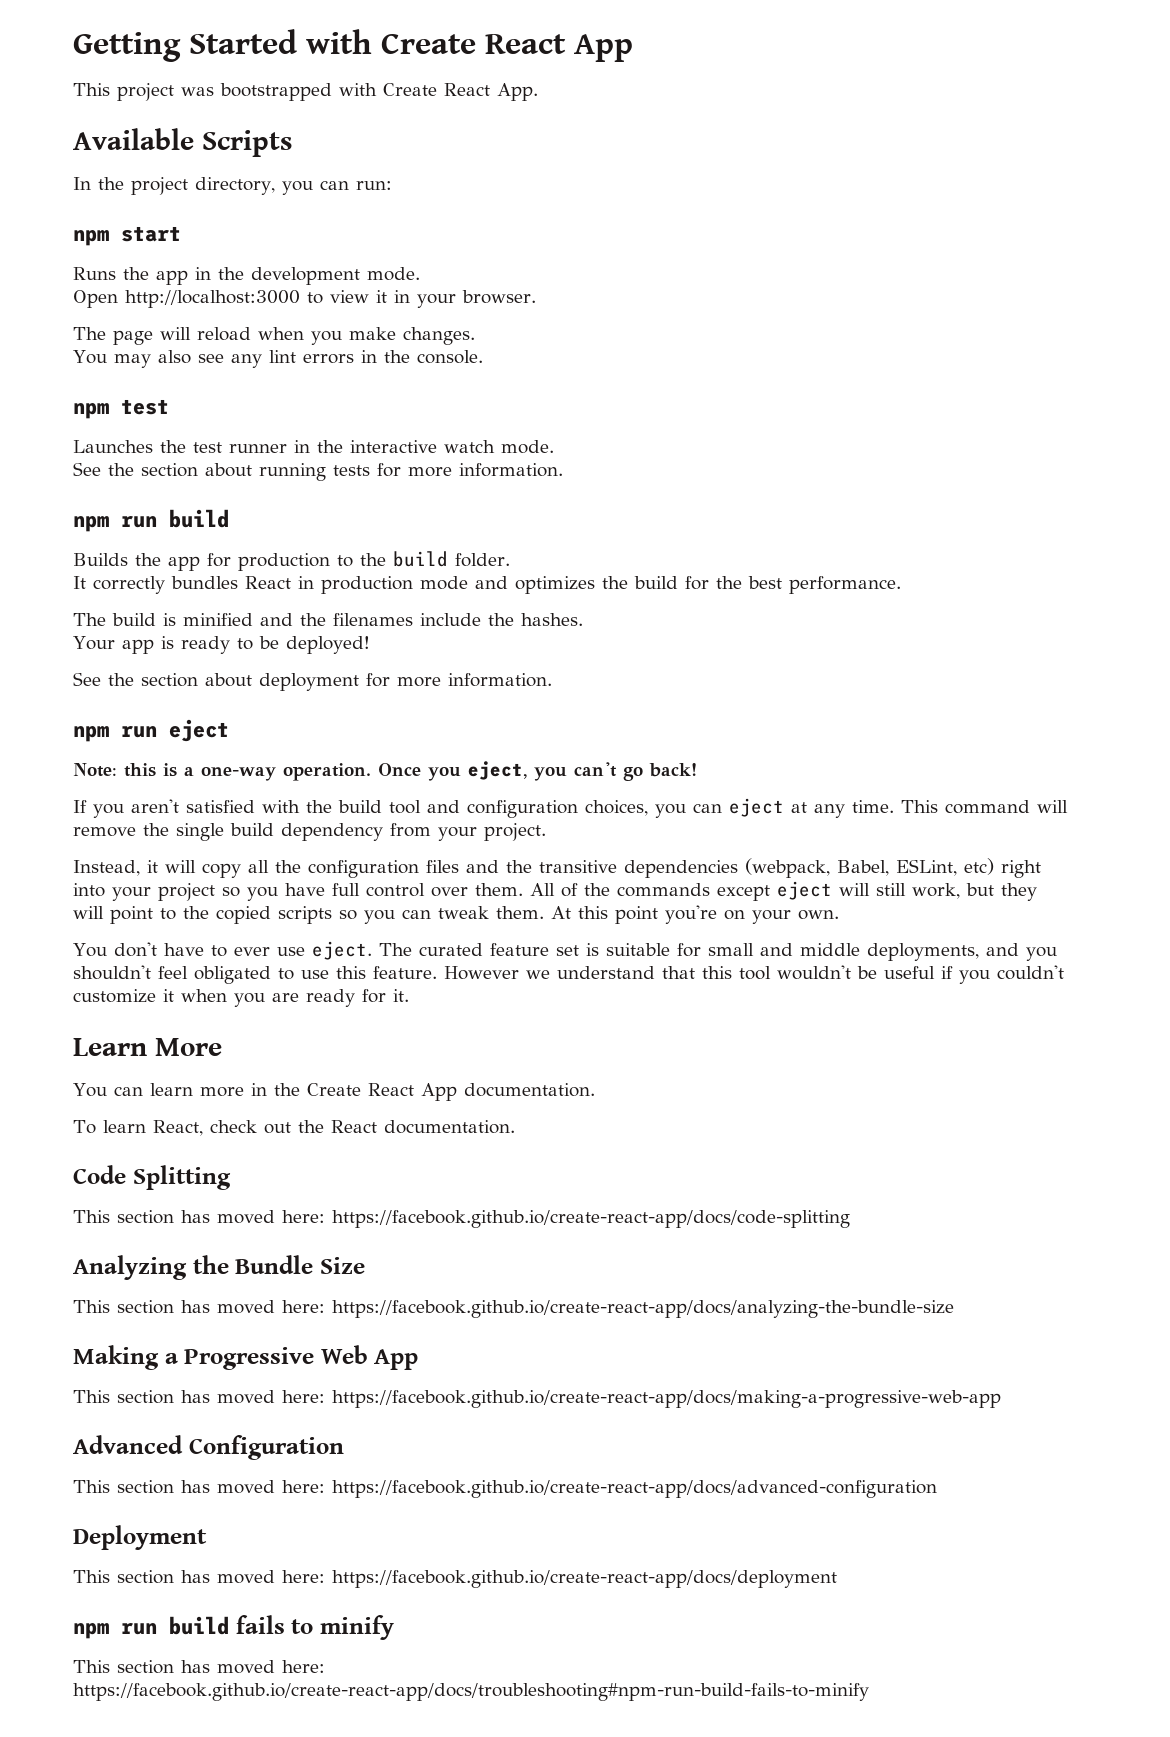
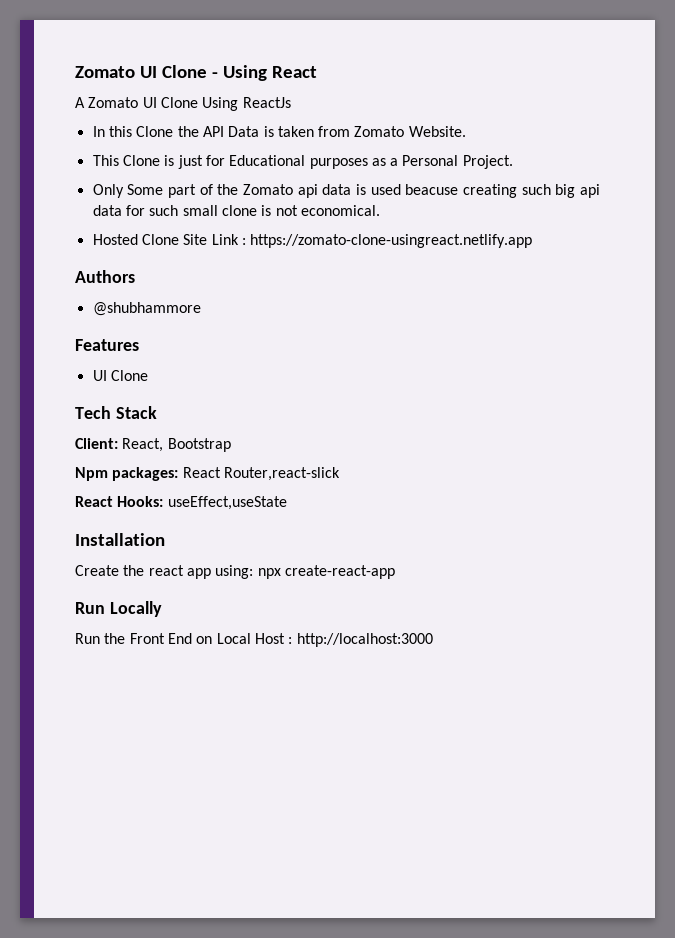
- Getting Started with Create React App
- This project was bootstrapped with Create React App.
- Available Scripts
- In the project directory, you can run:
- npm start
- Runs the app in the development mode.
- Open http://localhost:3000 to view it in your browser.
- The page will reload when you make changes.
- You may also see any lint errors in the console.
- npm test
- Launches the test runner in the interactive watch mode.
- See the section about running tests for more information.
- npm run build
- Builds the app for production to the build folder.
- It correctly bundles React in production mode and optimizes the build for the best performance.
- The build is minified and the filenames include the hashes.
- Your app is ready to be deployed!
- See the section about deployment for more information.
- npm run eject
- Note: this is a one-way operation. Once you eject, you can't go back!
- If you aren't satisfied with the build tool and configuration choices, you can eject at any time. This command will remove the single build dependency from your project.
- Instead, it will copy all the configuration files and the transitive dependencies (webpack, Babel, ESLint, etc) right into your project so you have full control over them. All of the commands except eject will still work, but they will point to the copied scripts so you can tweak them. At this point you're on your own.
- You don't have to ever use eject. The curated feature set is suitable for small and middle deployments, and you shouldn't feel obligated to use this feature. However we understand that this tool wouldn't be useful if you couldn't customize it when you are ready for it.
- Learn More
- You can learn more in the Create React App documentation.
- To learn React, check out the React documentation.
- Code Splitting
- This section has moved here: https://facebook.github.io/create-react-app/docs/code-splitting
- Analyzing the Bundle Size
- This section has moved here: https://facebook.github.io/create-react-app/docs/analyzing-the-bundle-size
- Making a Progressive Web App
- This section has moved here: https://facebook.github.io/create-react-app/docs/making-a-progressive-web-app
- Advanced Configuration
- This section has moved here: https://facebook.github.io/create-react-app/docs/advanced-configuration
- Deployment
- This section has moved here: https://facebook.github.io/create-react-app/docs/deployment
- npm run build fails to minify
- This section has moved here: https://facebook.github.io/create-react-app/docs/troubleshooting#npm-run-build-fails-to-minify
+ Zomato UI Clone - Using React
+ A Zomato UI Clone Using ReactJs
+ In this Clone the API Data is taken from Zomato Website.
+ This Clone is just for Educational purposes as a Personal Project.
+ Only Some part of the Zomato api data is used beacuse creating such big api data for such small clone is not economical.
+ Hosted Clone Site Link : https://zomato-clone-usingreact.netlify.app
+ Authors
+ @shubhammore
+ Features
+ UI Clone
+ Tech Stack
+ Client: React, Bootstrap
+ Npm packages: React Router,react-slick
+ React Hooks: useEffect,useState
+ Installation
+ Create the react app using: npx create-react-app
+ Run Locally
+ Run the Front End on Local Host : http://localhost:3000

